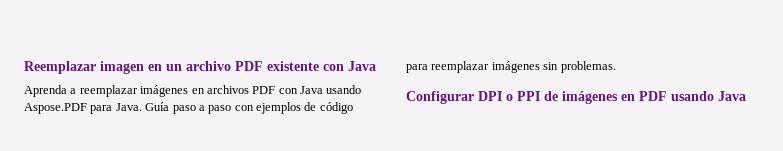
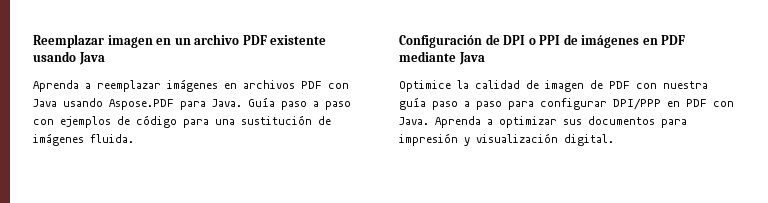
- Reemplazar imagen en un archivo PDF existente con Java
+ Reemplazar imagen en un archivo PDF existente usando Java
- Guía paso a paso con ejemplos de código para reemplazar imágenes sin problemas.
- Configurar DPI o PPI de imágenes en PDF usando Java
+ Guía paso a paso con ejemplos de código para una sustitución de imágenes fluida.
+ Configuración de DPI o PPI de imágenes en PDF mediante Java
+ Optimice la calidad de imagen de PDF con nuestra guía paso a paso para configurar DPI/PPP en PDF con Java. Aprenda a optimizar sus documentos para impresión y visualización digital.

